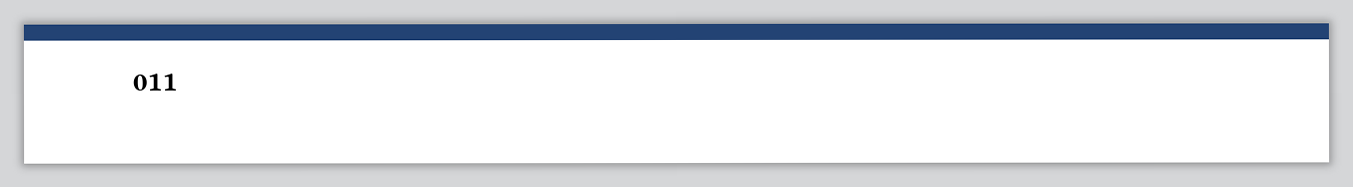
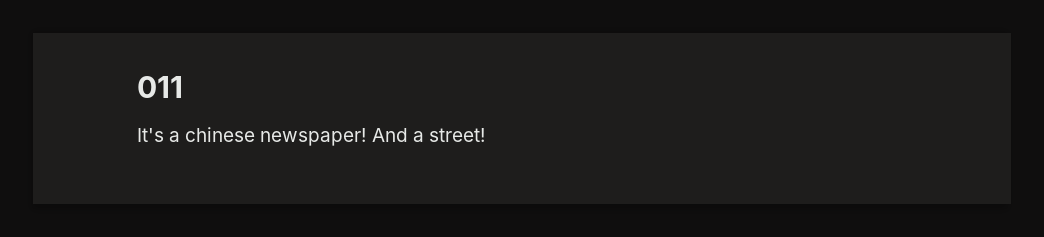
+ It's a chinese newspaper! And a street!

